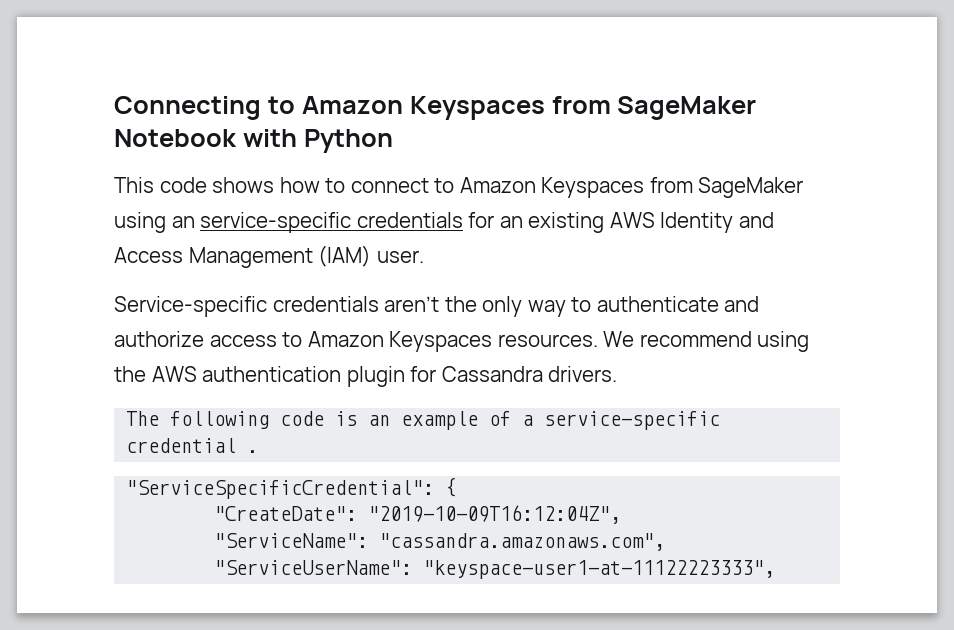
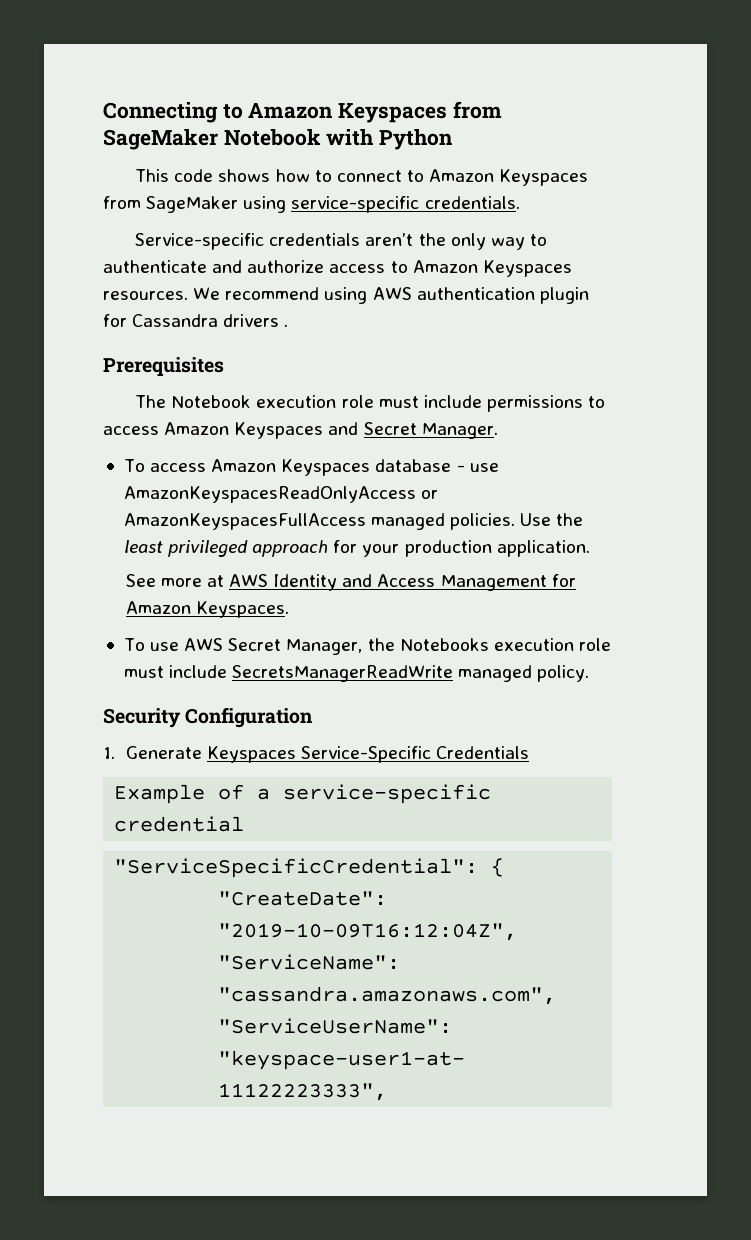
- This code shows how to connect to Amazon Keyspaces from SageMaker using an service-specific credentials for an existing AWS Identity and Access Management (IAM) user.
+ This code shows how to connect to Amazon Keyspaces from SageMaker using service-specific credentials.
- We recommend using the AWS authentication plugin for Cassandra drivers.
- The following code is an example of a service-specific credential .
+ We recommend using AWS authentication plugin for Cassandra drivers .
+ Prerequisites
+ The Notebook execution role must include permissions to access Amazon Keyspaces and Secret Manager.
+ To access Amazon Keyspaces database - use AmazonKeyspacesReadOnlyAccess or AmazonKeyspacesFullAccess managed policies. Use the least privileged approach for your production application.
+ See more at AWS Identity and Access Management for Amazon Keyspaces.
+ To use AWS Secret Manager, the Notebooks execution role must include SecretsManagerReadWrite managed policy.
+ Security Configuration
+ 1. Generate Keyspaces Service-Specific Credentials
+ Example of a service-specific credential

